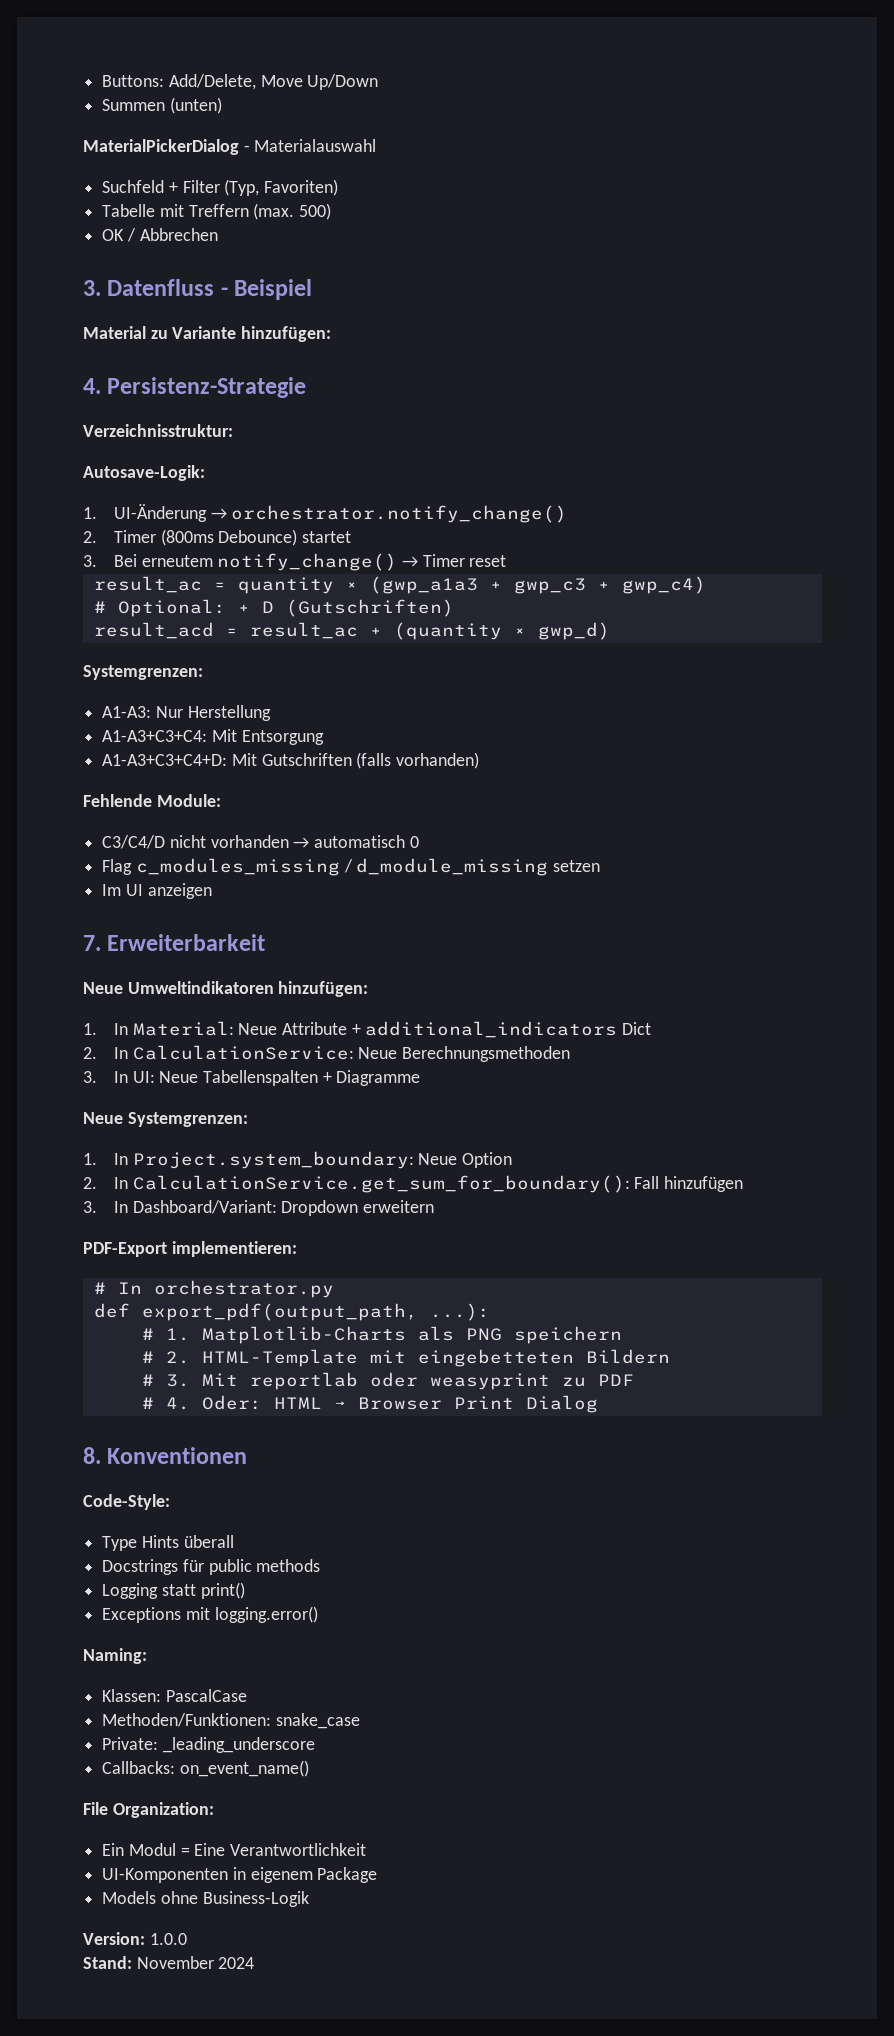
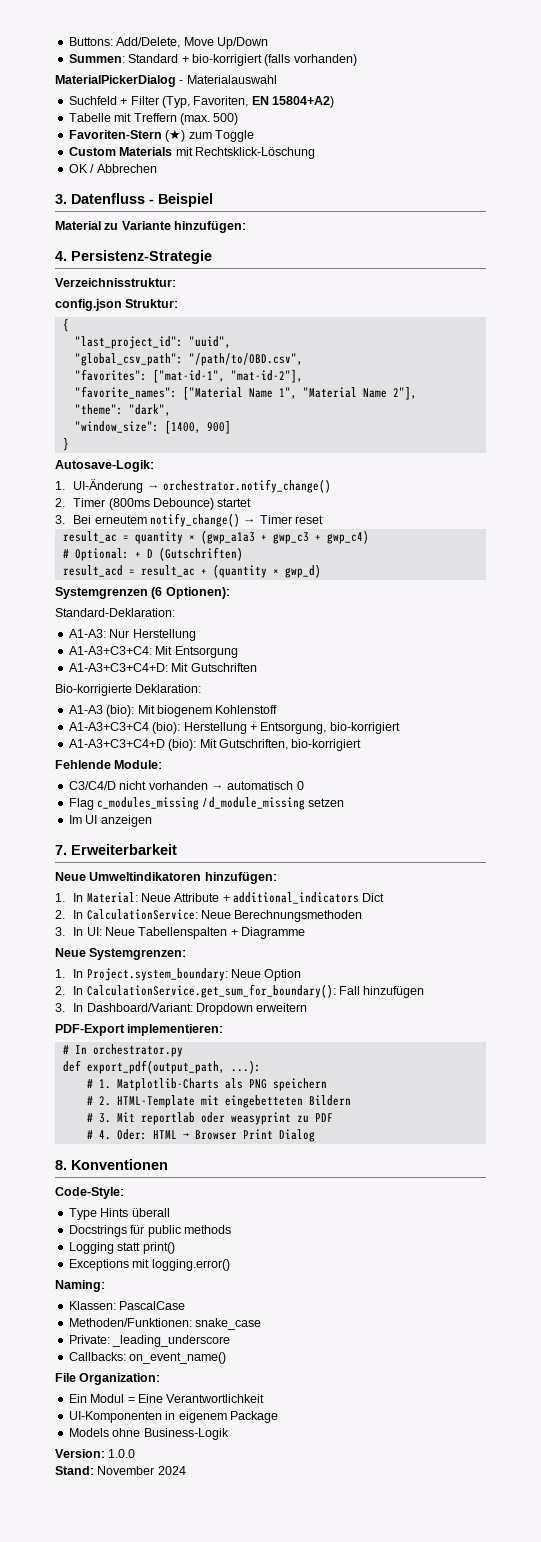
- Summen (unten)
+ Summen: Standard + bio-korrigiert (falls vorhanden)
- Suchfeld + Filter (Typ, Favoriten)
+ Suchfeld + Filter (Typ, Favoriten, EN 15804+A2)
+ Favoriten-Stern (★) zum Toggle
+ Custom Materials mit Rechtsklick-Löschung
+ config.json Struktur:
+ {
+ "last_project_id": "uuid",
+ "global_csv_path": "/path/to/OBD.csv",
+ "favorites": ["mat-id-1", "mat-id-2"],
+ "favorite_names": ["Material Name 1", "Material Name 2"],
+ "theme": "dark",
+ "window_size": [1400, 900]
+ }
  result_acd = result_ac + (quantity × gwp_d)
- Systemgrenzen:
+ Systemgrenzen (6 Optionen):
+ Standard-Deklaration:
- A1-A3+C3+C4+D: Mit Gutschriften (falls vorhanden)
+ A1-A3+C3+C4+D: Mit Gutschriften
+ Bio-korrigierte Deklaration:
+ A1-A3 (bio): Mit biogenem Kohlenstoff
+ A1-A3+C3+C4 (bio): Herstellung + Entsorgung, bio-korrigiert
+ A1-A3+C3+C4+D (bio): Mit Gutschriften, bio-korrigiert

